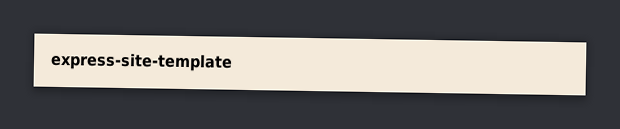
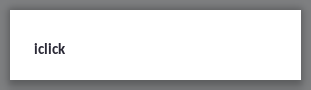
- express-site-template
+ iclick

